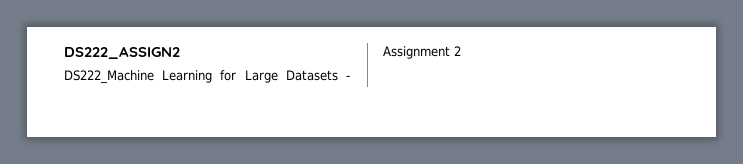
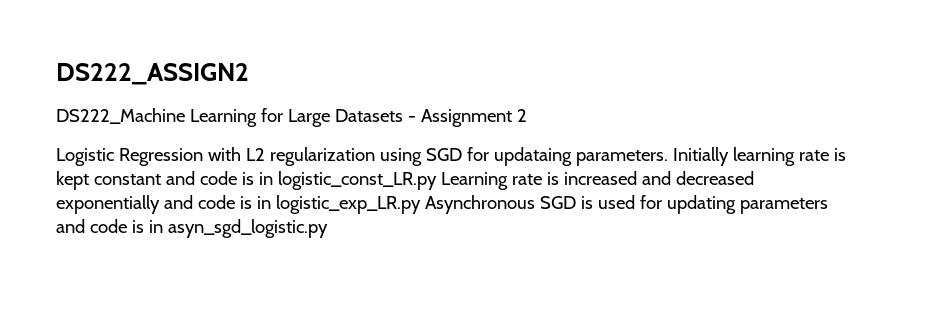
+ Logistic Regression with L2 regularization using SGD for updataing parameters. Initially learning rate is kept constant and code is in logistic_const_LR.py Learning rate is increased and decreased exponentially and code is in logistic_exp_LR.py Asynchronous SGD is used for updating parameters and code is in asyn_sgd_logistic.py

